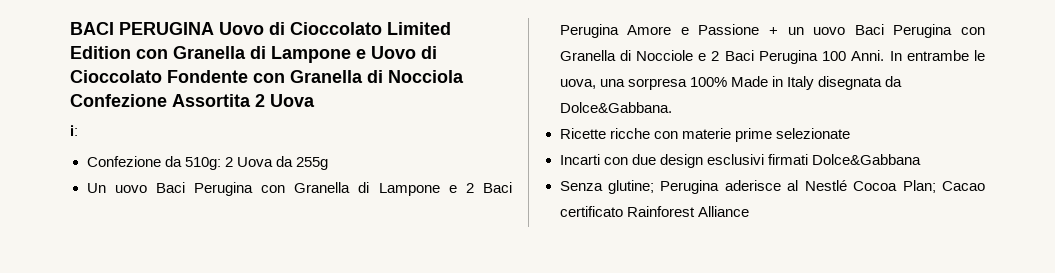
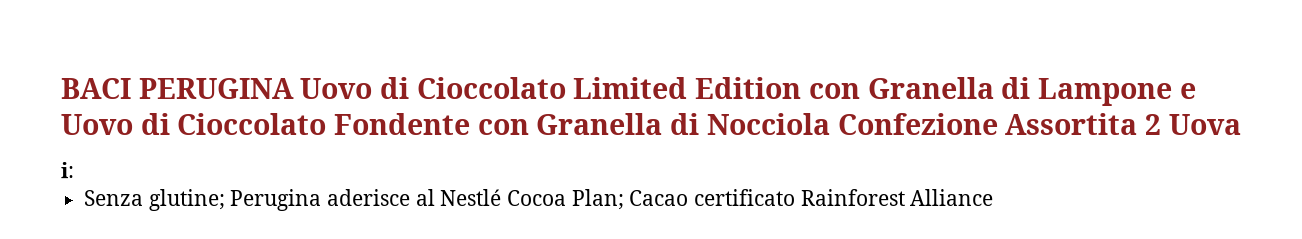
- Confezione da 510g: 2 Uova da 255g
- Un uovo Baci Perugina con Granella di Lampone e 2 Baci Perugina Amore e Passione + un uovo Baci Perugina con Granella di Nocciole e 2 Baci Perugina 100 Anni. In entrambe le uova, una sorpresa 100% Made in Italy disegnata da Dolce&Gabbana.
- Ricette ricche con materie prime selezionate
- Incarti con due design esclusivi firmati Dolce&Gabbana

